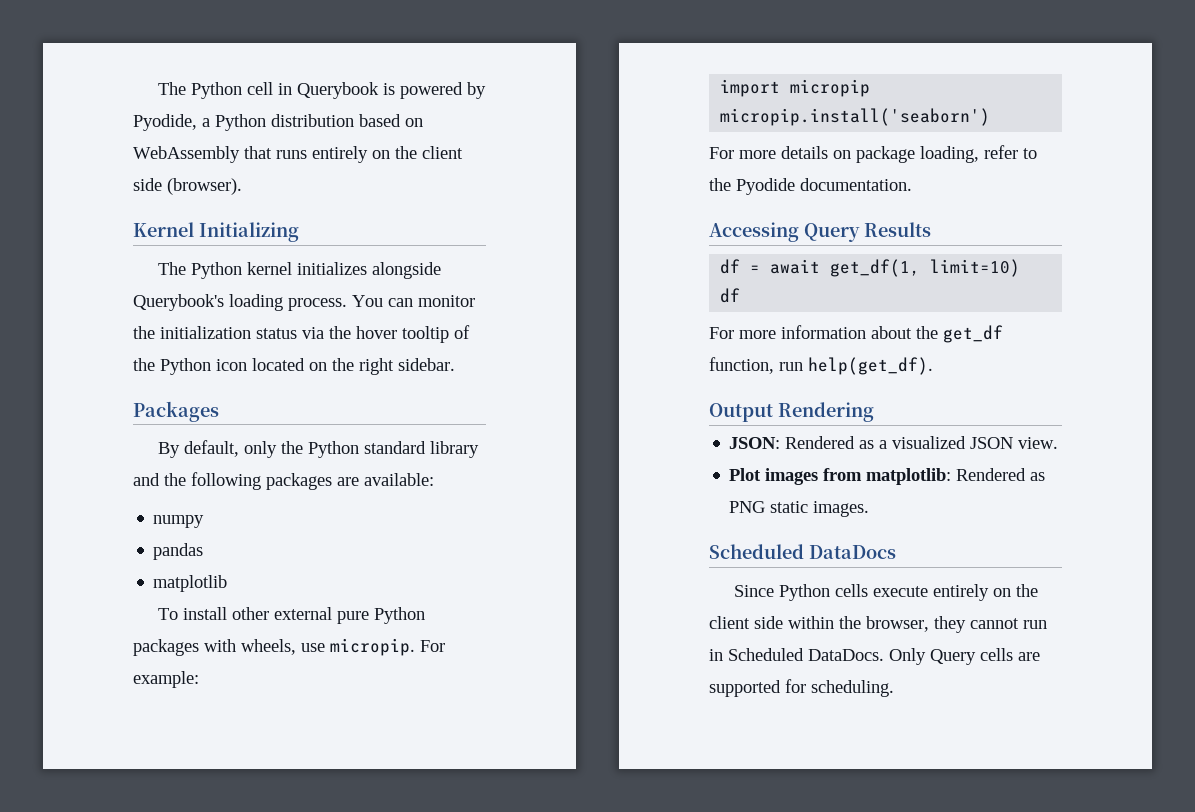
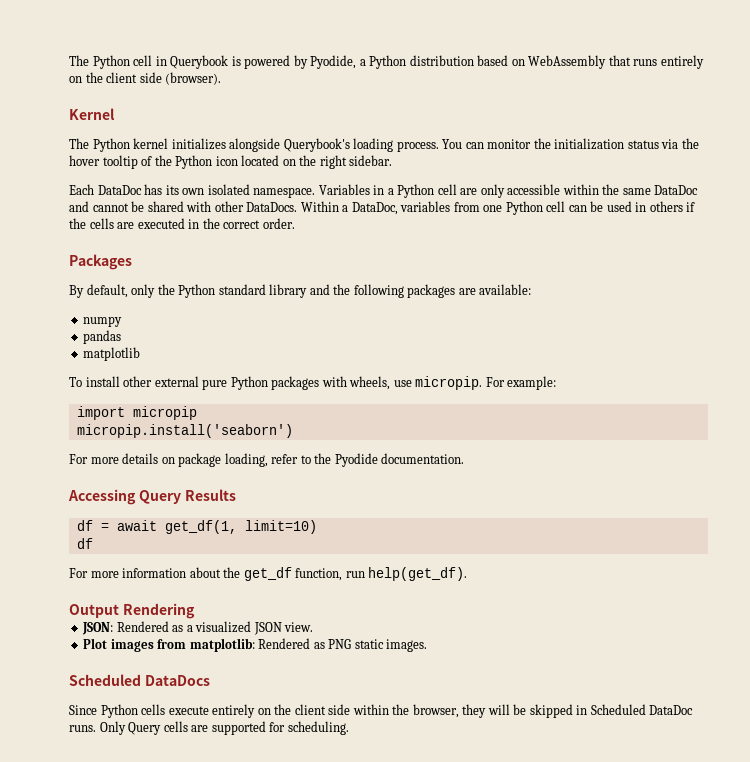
- Kernel Initializing
+ Kernel
+ Each DataDoc has its own isolated namespace. Variables in a Python cell are only accessible within the same DataDoc and cannot be shared with other DataDocs. Within a DataDoc, variables from one Python cell can be used in others if the cells are executed in the correct order.
- Since Python cells execute entirely on the client side within the browser, they cannot run in Scheduled DataDocs.
+ Since Python cells execute entirely on the client side within the browser, they will be skipped in Scheduled DataDoc runs.

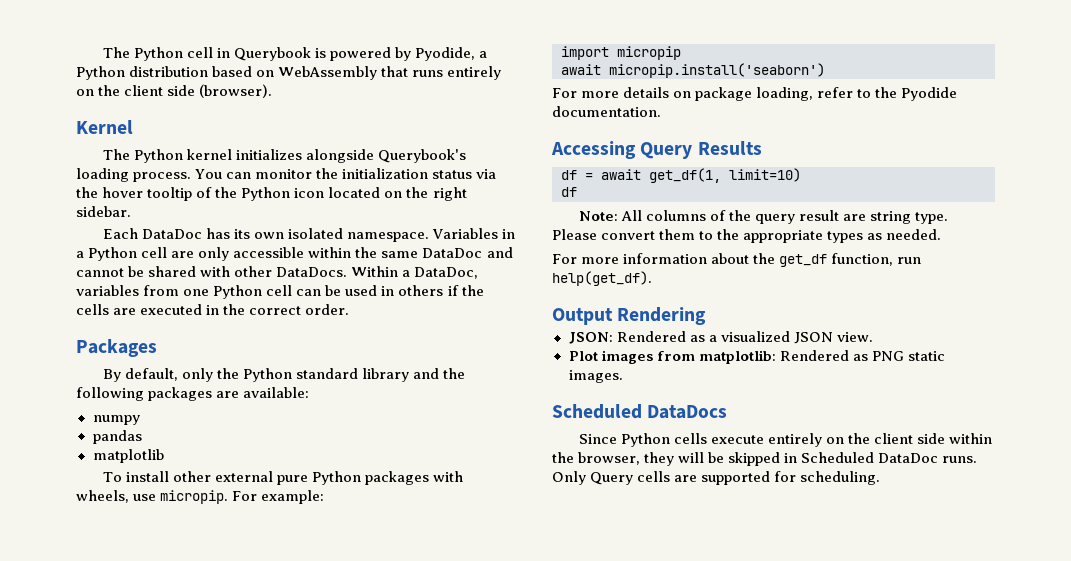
- micropip.install('seaborn')
+ await micropip.install('seaborn')
+ Note: All columns of the query result are string type. Please convert them to the appropriate types as needed.

